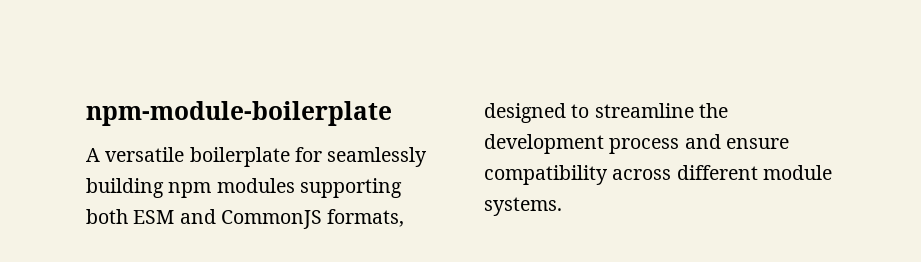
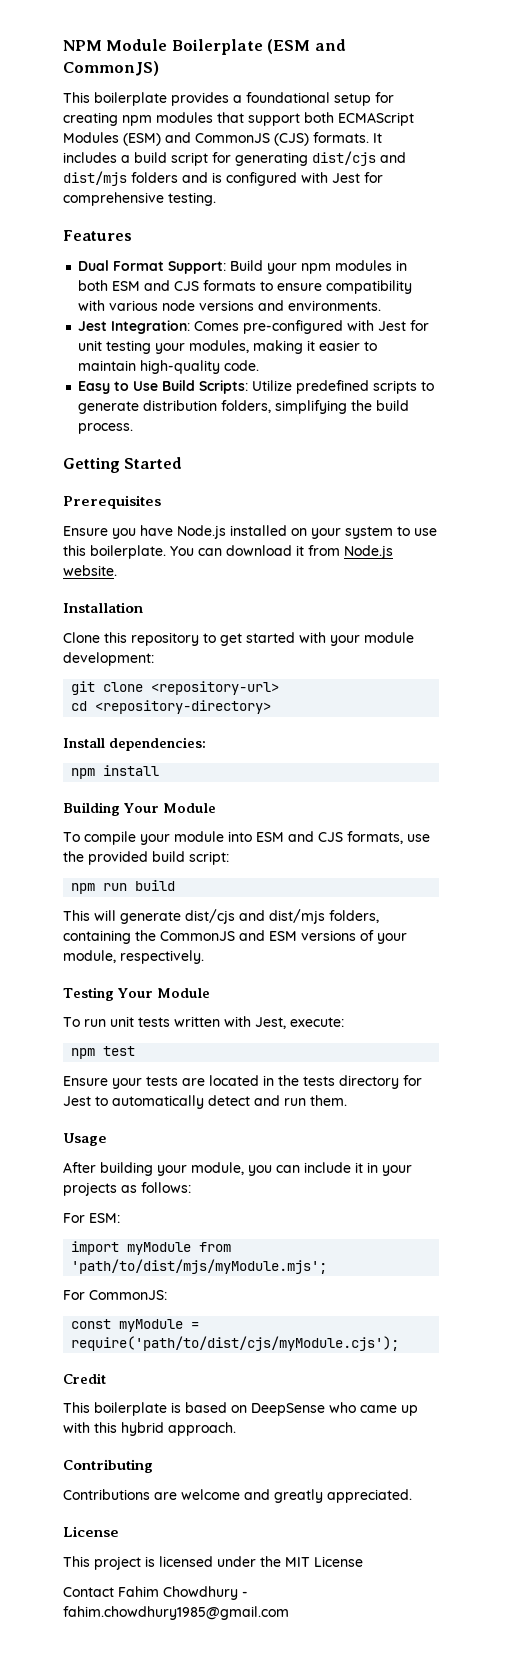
- npm-module-boilerplate
- A versatile boilerplate for seamlessly building npm modules supporting both ESM and CommonJS formats, designed to streamline the development process and ensure compatibility across different module systems.
+ NPM Module Boilerplate (ESM and CommonJS)
+ This boilerplate provides a foundational setup for creating npm modules that support both ECMAScript Modules (ESM) and CommonJS (CJS) formats. It includes a build script for generating dist/cjs and dist/mjs folders and is configured with Jest for comprehensive testing.
+ Features
+ Dual Format Support: Build your npm modules in both ESM and CJS formats to ensure compatibility with various node versions and environments.
+ Jest Integration: Comes pre-configured with Jest for unit testing your modules, making it easier to maintain high-quality code.
+ Easy to Use Build Scripts: Utilize predefined scripts to generate distribution folders, simplifying the build process.
+ Getting Started
+ Prerequisites
+ Ensure you have Node.js installed on your system to use this boilerplate. You can download it from Node.js website.
+ Installation
+ Clone this repository to get started with your module development:
+ git clone <repository-url>
+ cd <repository-directory>
+ Install dependencies:
+ npm install
+ Building Your Module
+ To compile your module into ESM and CJS formats, use the provided build script:
+ npm run build
+ This will generate dist/cjs and dist/mjs folders, containing the CommonJS and ESM versions of your module, respectively.
+ Testing Your Module
+ To run unit tests written with Jest, execute:
+ npm test
+ Ensure your tests are located in the tests directory for Jest to automatically detect and run them.
+ Usage
+ After building your module, you can include it in your projects as follows:
+ For ESM:
+ import myModule from 'path/to/dist/mjs/myModule.mjs';
+ For CommonJS:
+ const myModule = require('path/to/dist/cjs/myModule.cjs');
+ Credit
+ This boilerplate is based on DeepSense who came up with this hybrid approach.
+ Contributing
+ Contributions are welcome and greatly appreciated.
+ License
+ This project is licensed under the MIT License
+ Contact Fahim Chowdhury - fahim.chowdhury1985@gmail.com

